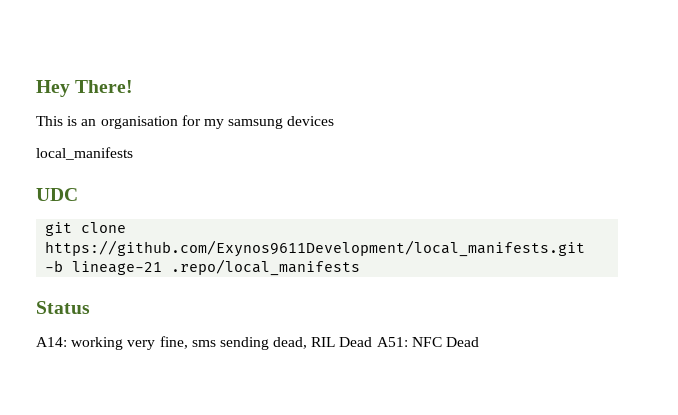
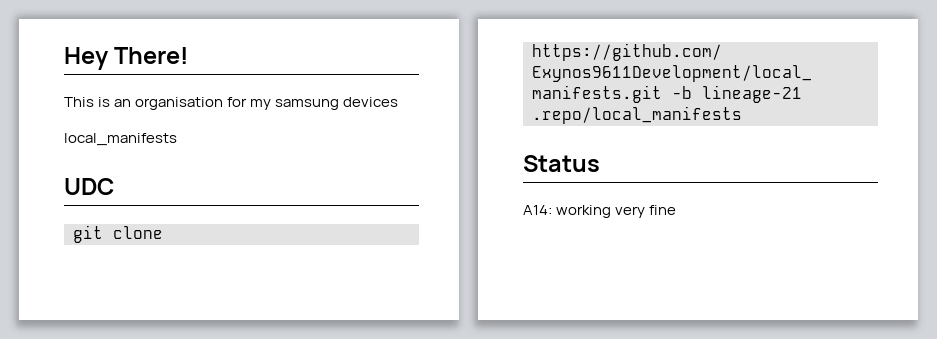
- A14: working very fine, sms sending dead, RIL Dead A51: NFC Dead
+ A14: working very fine

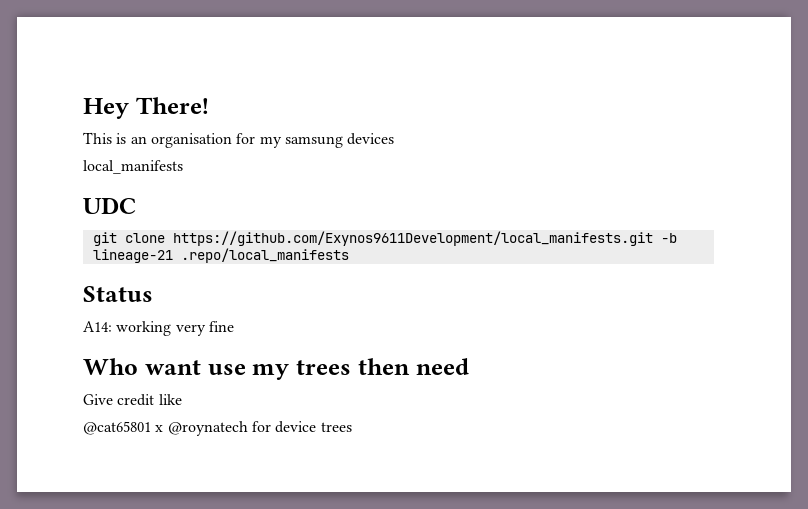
+ Who want use my trees then need
+ Give credit like
+ @cat65801 x @roynatech for device trees

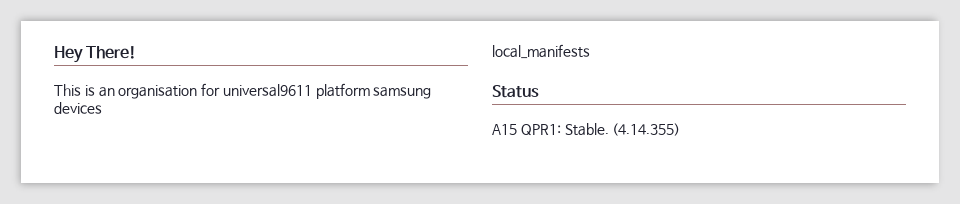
- This is an organisation for my samsung devices
+ This is an organisation for universal9611 platform samsung devices
- UDC
- git clone https://github.com/Exynos9611Development/local_manifests.git -b lineage-21 .repo/local_manifests
  Status
- A14: working very fine
- Who want use my trees then need
- Give credit like
- @cat65801 x @roynatech for device trees
+ A15 QPR1: Stable. (4.14.355)

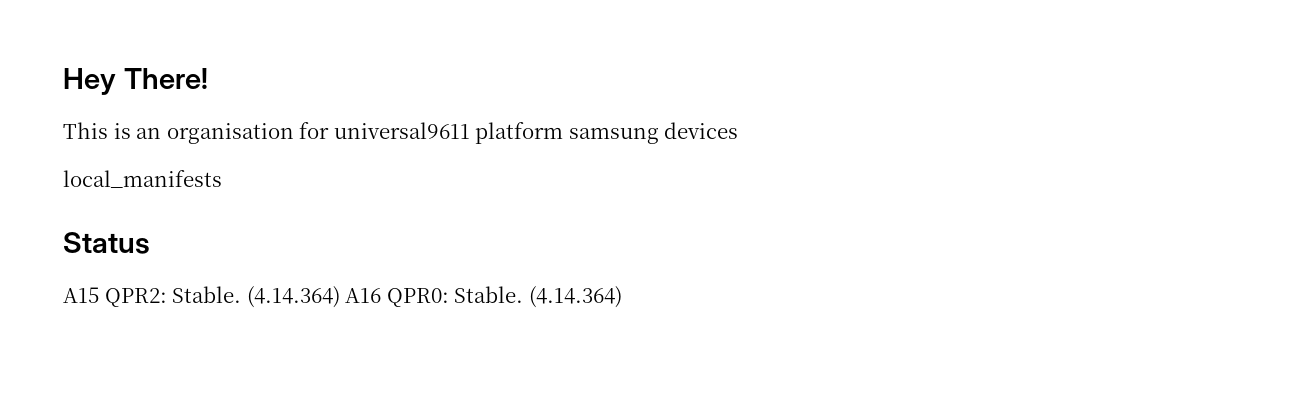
- A15 QPR1: Stable. (4.14.355)
+ A15 QPR2: Stable. (4.14.364) A16 QPR0: Stable. (4.14.364)

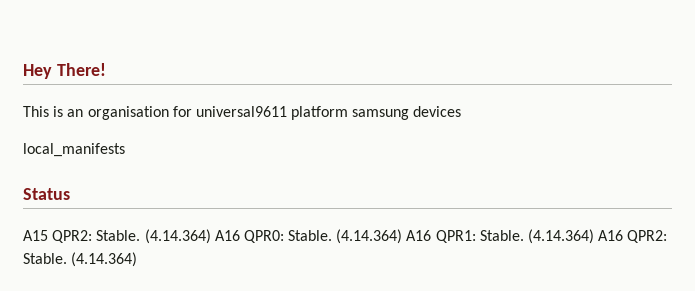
- (4.14.364) A16 QPR0: Stable. (4.14.364)
+ (4.14.364) A16 QPR0: Stable. (4.14.364) A16 QPR1: Stable. (4.14.364) A16 QPR2: Stable. (4.14.364)

